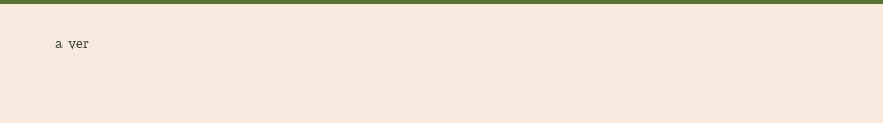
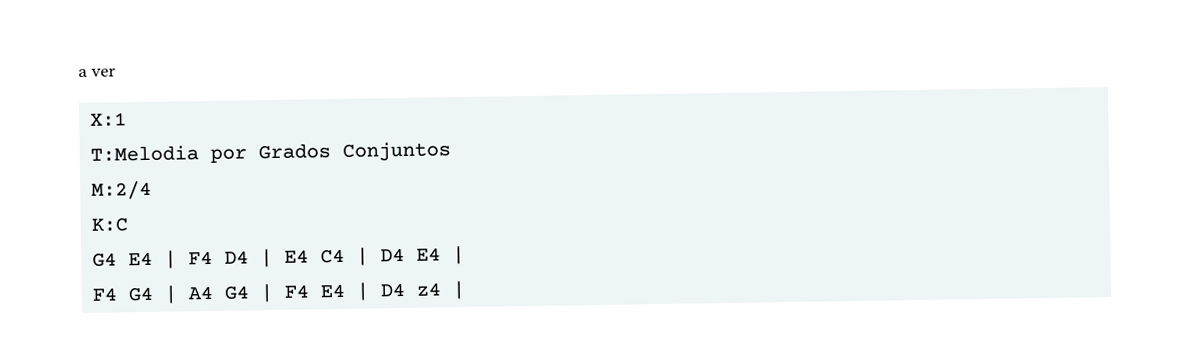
+ X:1
+ T:Melodia por Grados Conjuntos
+ M:2/4
+ K:C
+ G4 E4 | F4 D4 | E4 C4 | D4 E4 |
+ F4 G4 | A4 G4 | F4 E4 | D4 z4 |

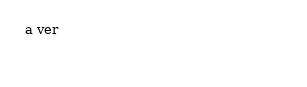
- X:1
- T:Melodia por Grados Conjuntos
- M:2/4
- K:C
- G4 E4 | F4 D4 | E4 C4 | D4 E4 |
- F4 G4 | A4 G4 | F4 E4 | D4 z4 |

